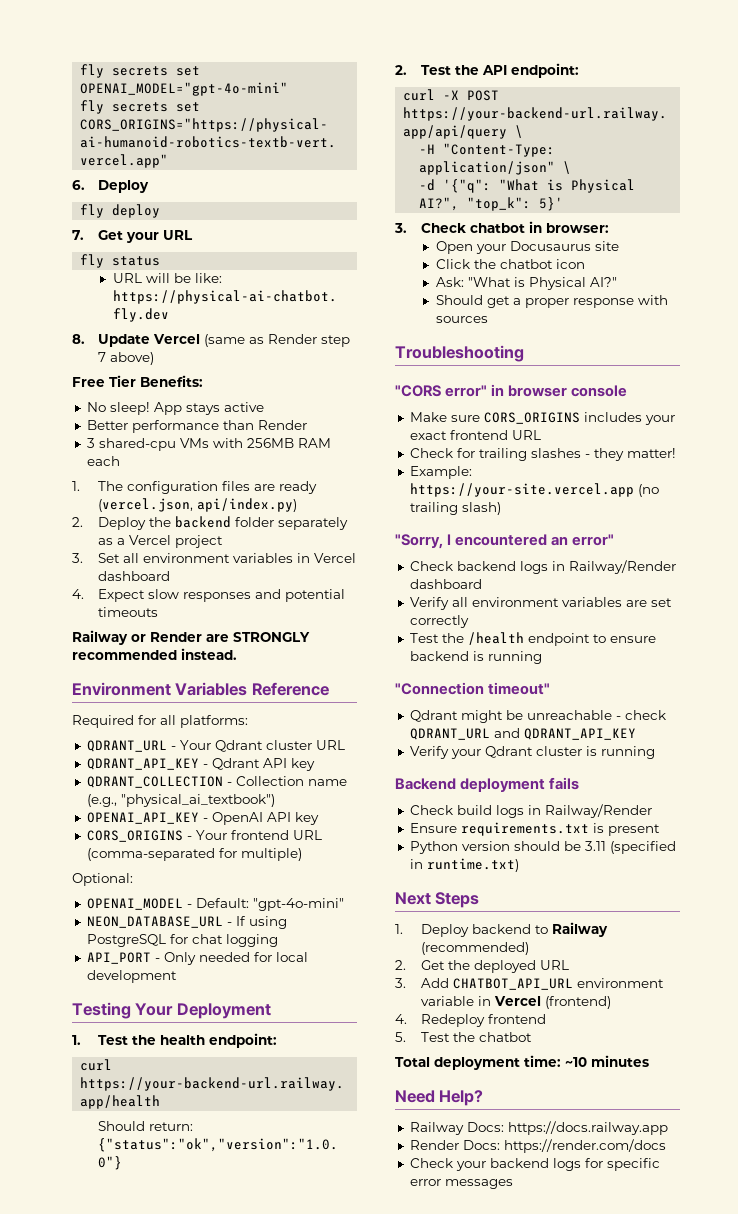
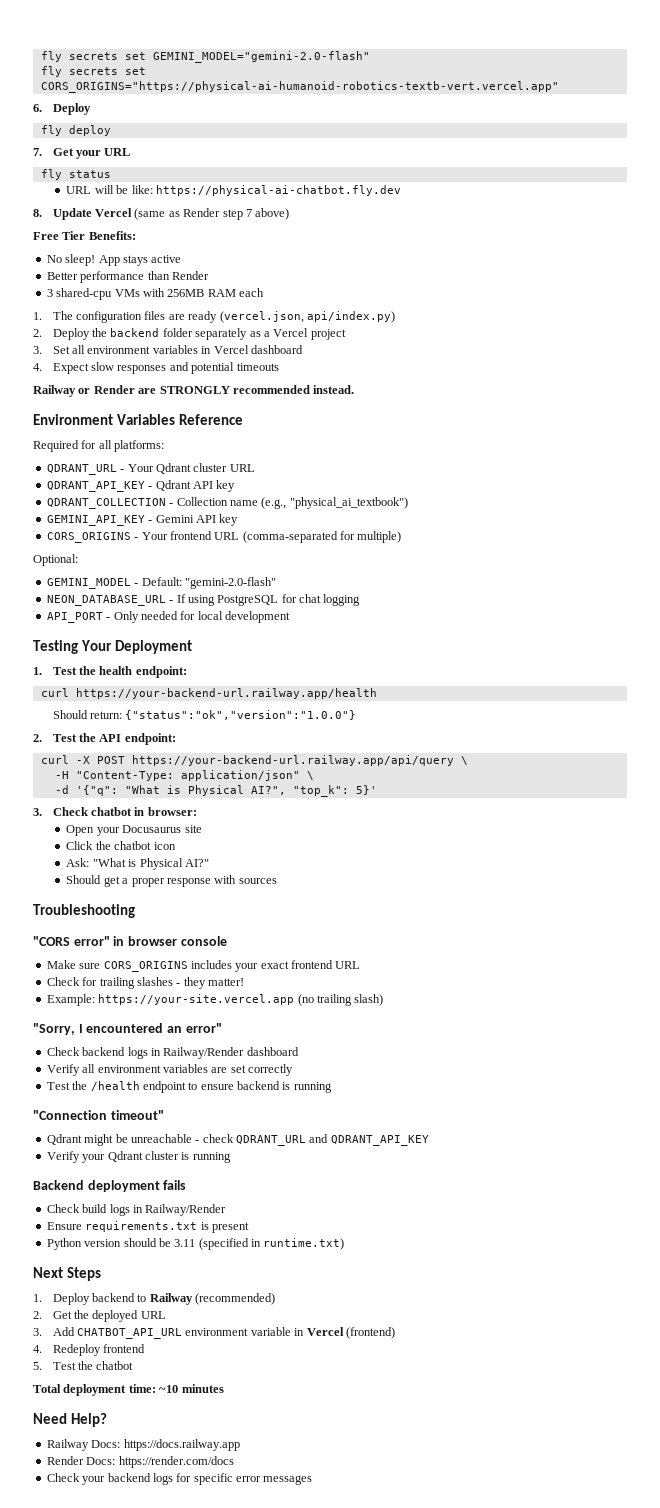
- fly secrets set OPENAI_MODEL="gpt-4o-mini"
+ fly secrets set GEMINI_MODEL="gemini-2.0-flash"
- OPENAI_API_KEY - OpenAI API key
+ GEMINI_API_KEY - Gemini API key
- OPENAI_MODEL - Default: "gpt-4o-mini"
+ GEMINI_MODEL - Default: "gemini-2.0-flash"

